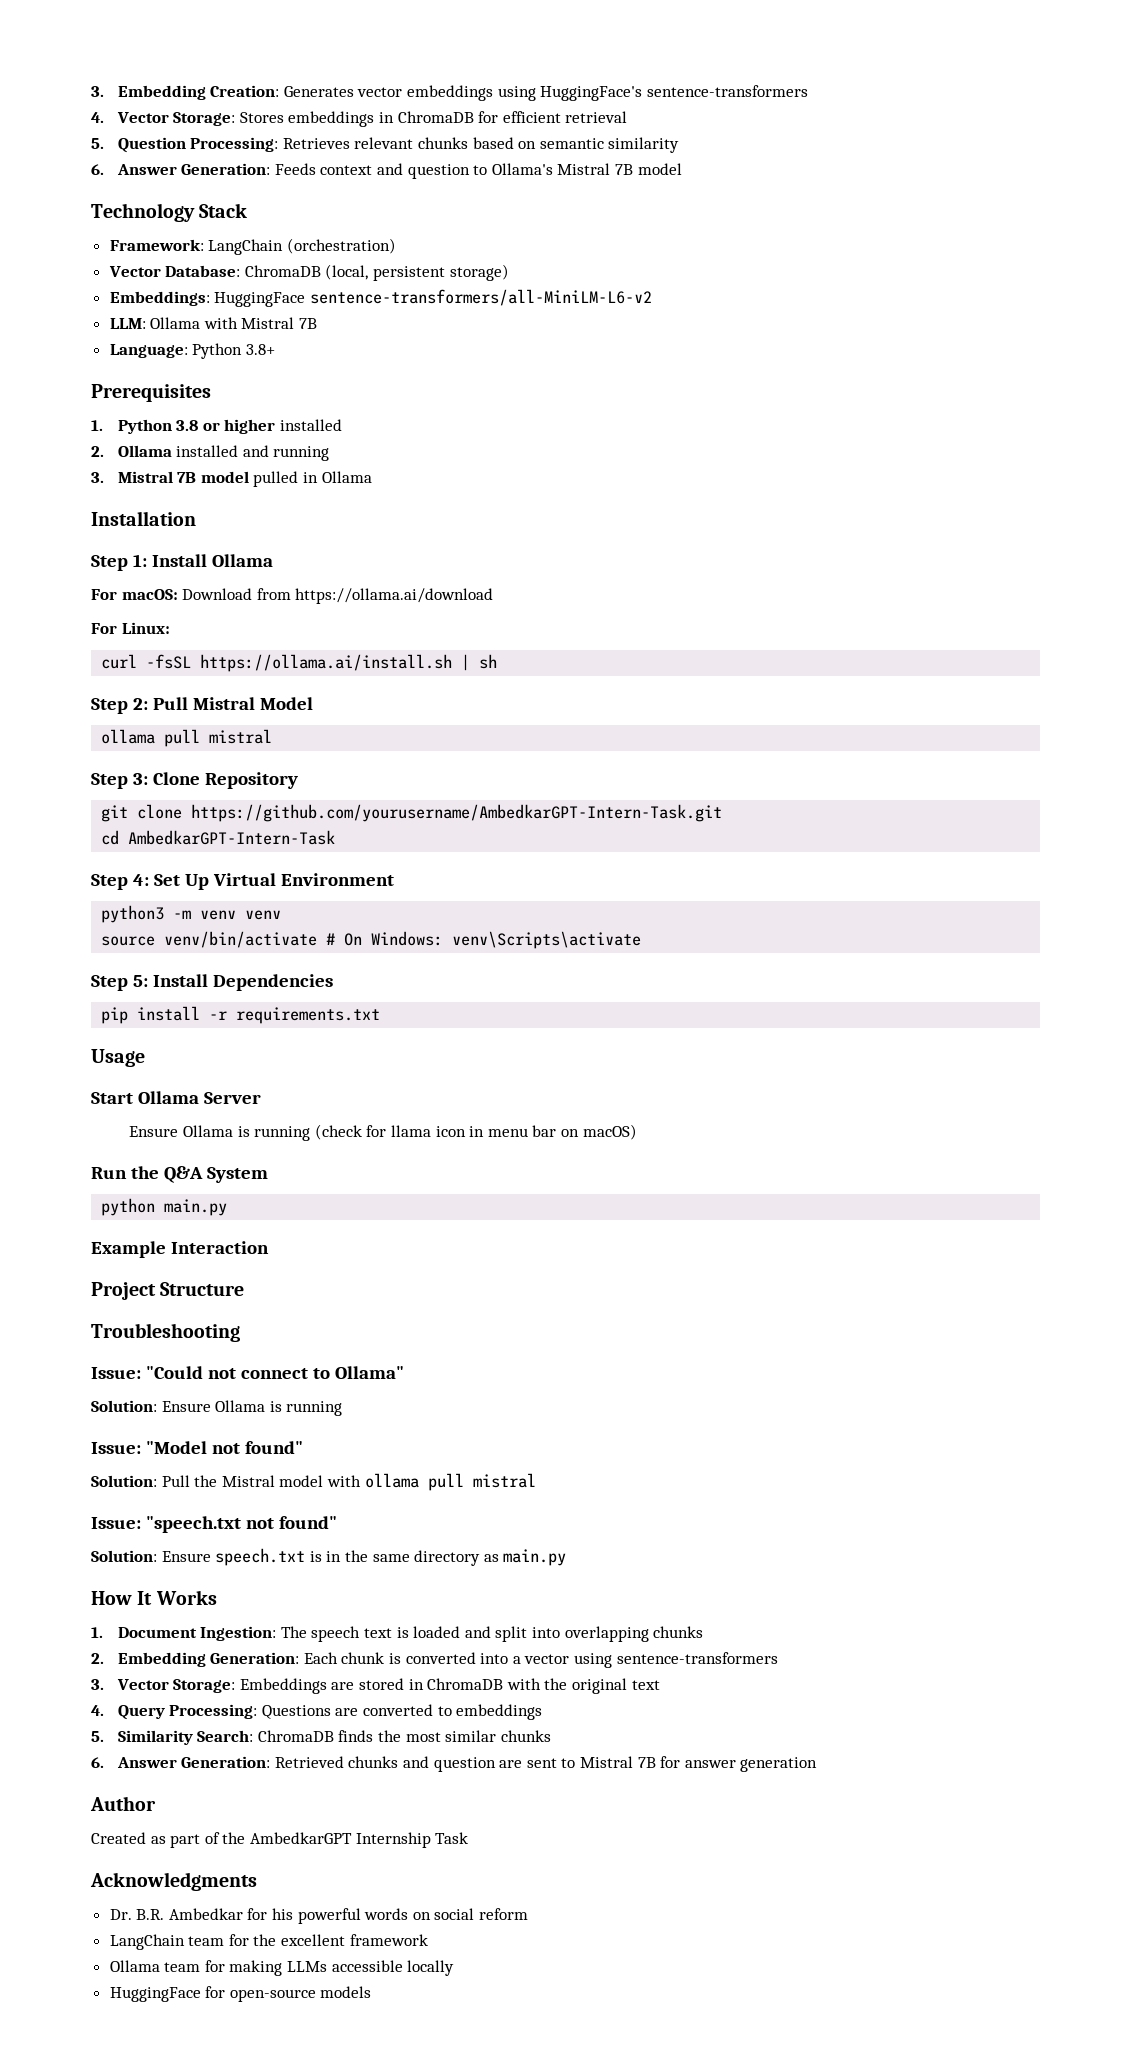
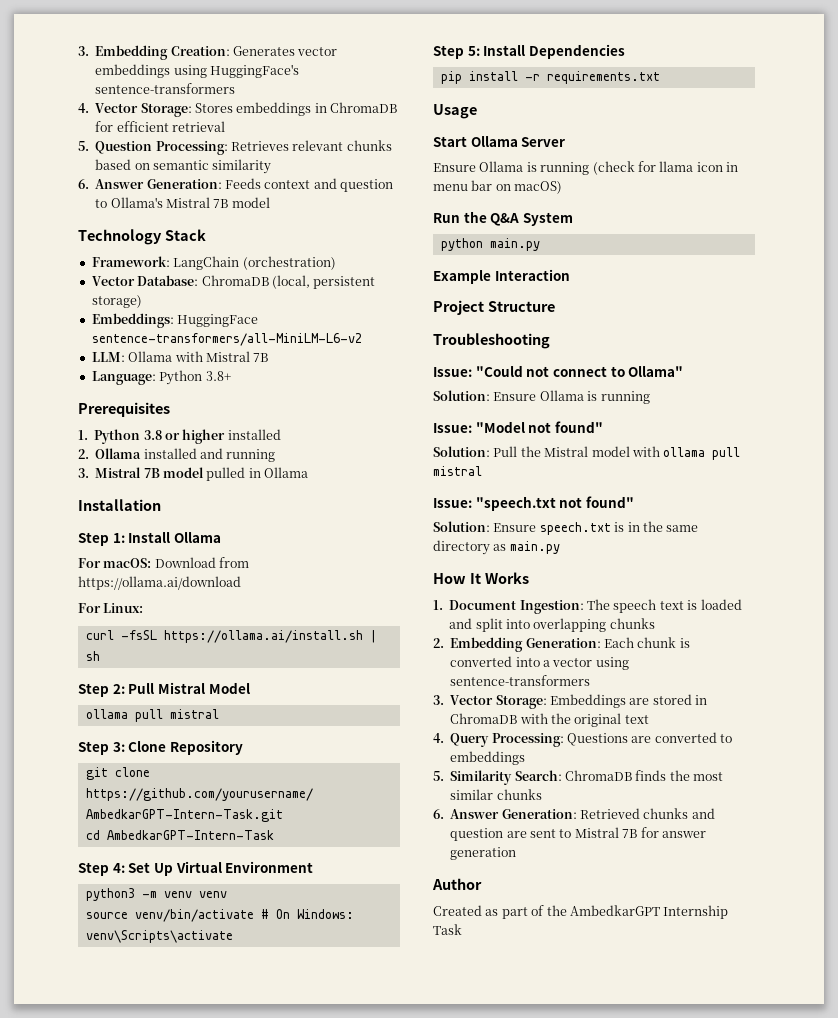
- Acknowledgments
- Dr. B.R. Ambedkar for his powerful words on social reform
- LangChain team for the excellent framework
- Ollama team for making LLMs accessible locally
- HuggingFace for open-source models

